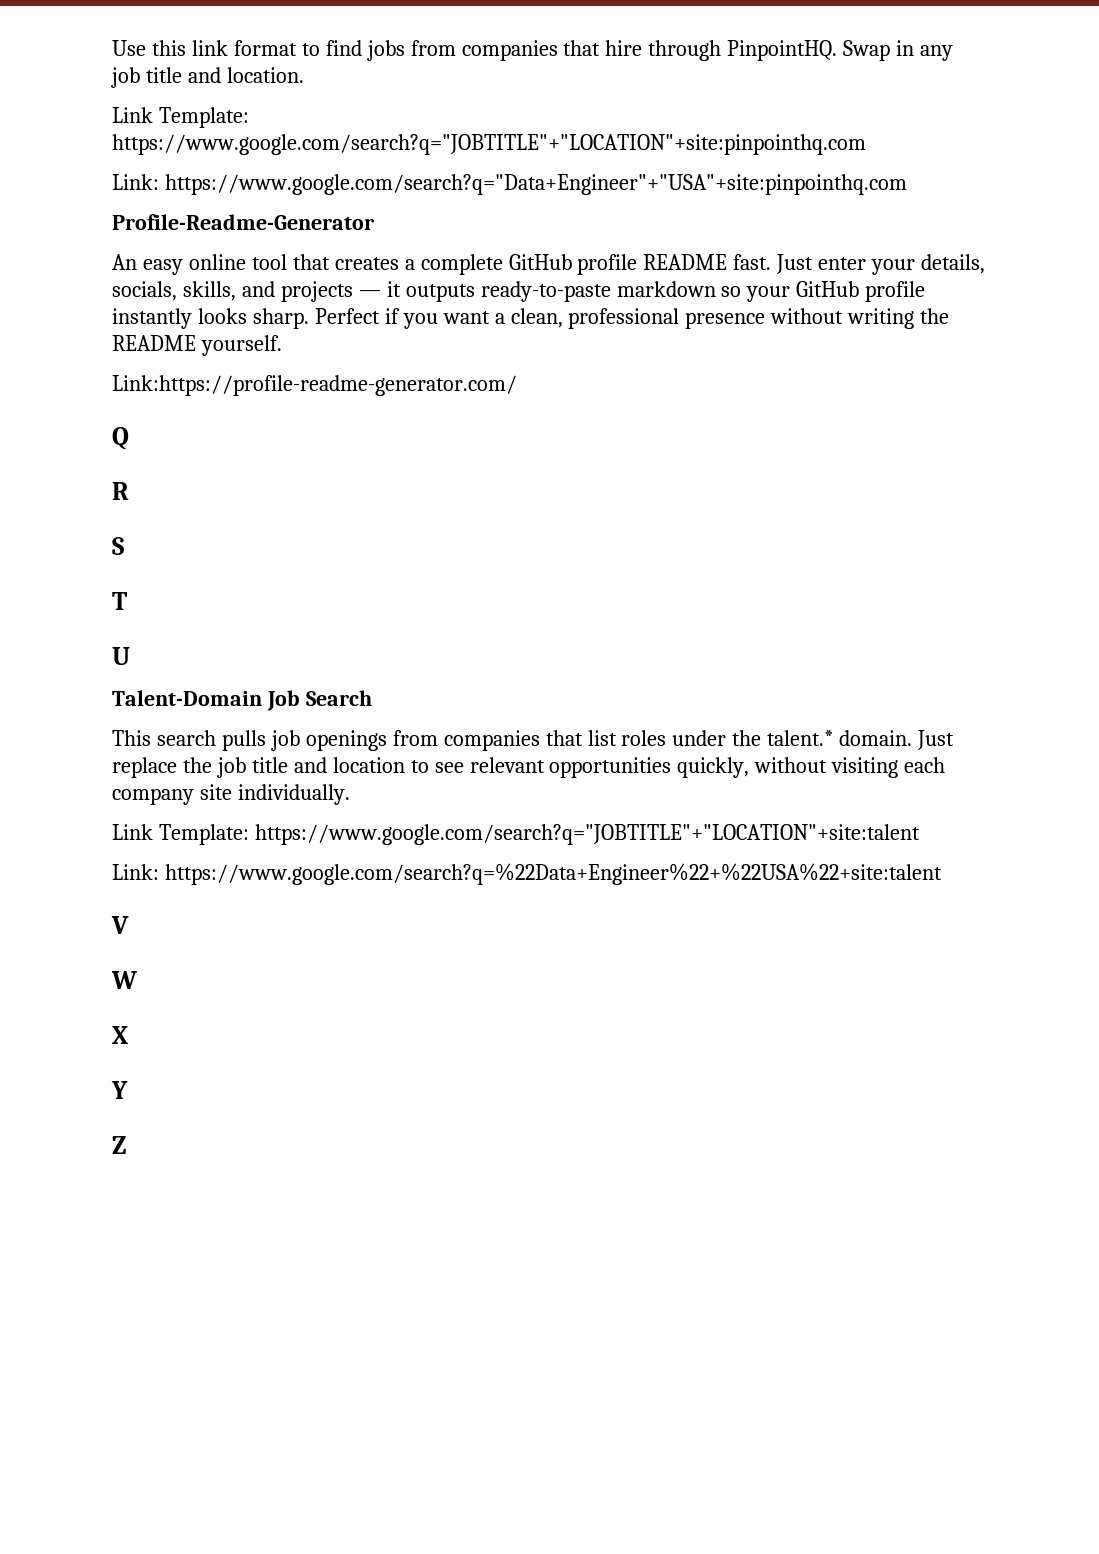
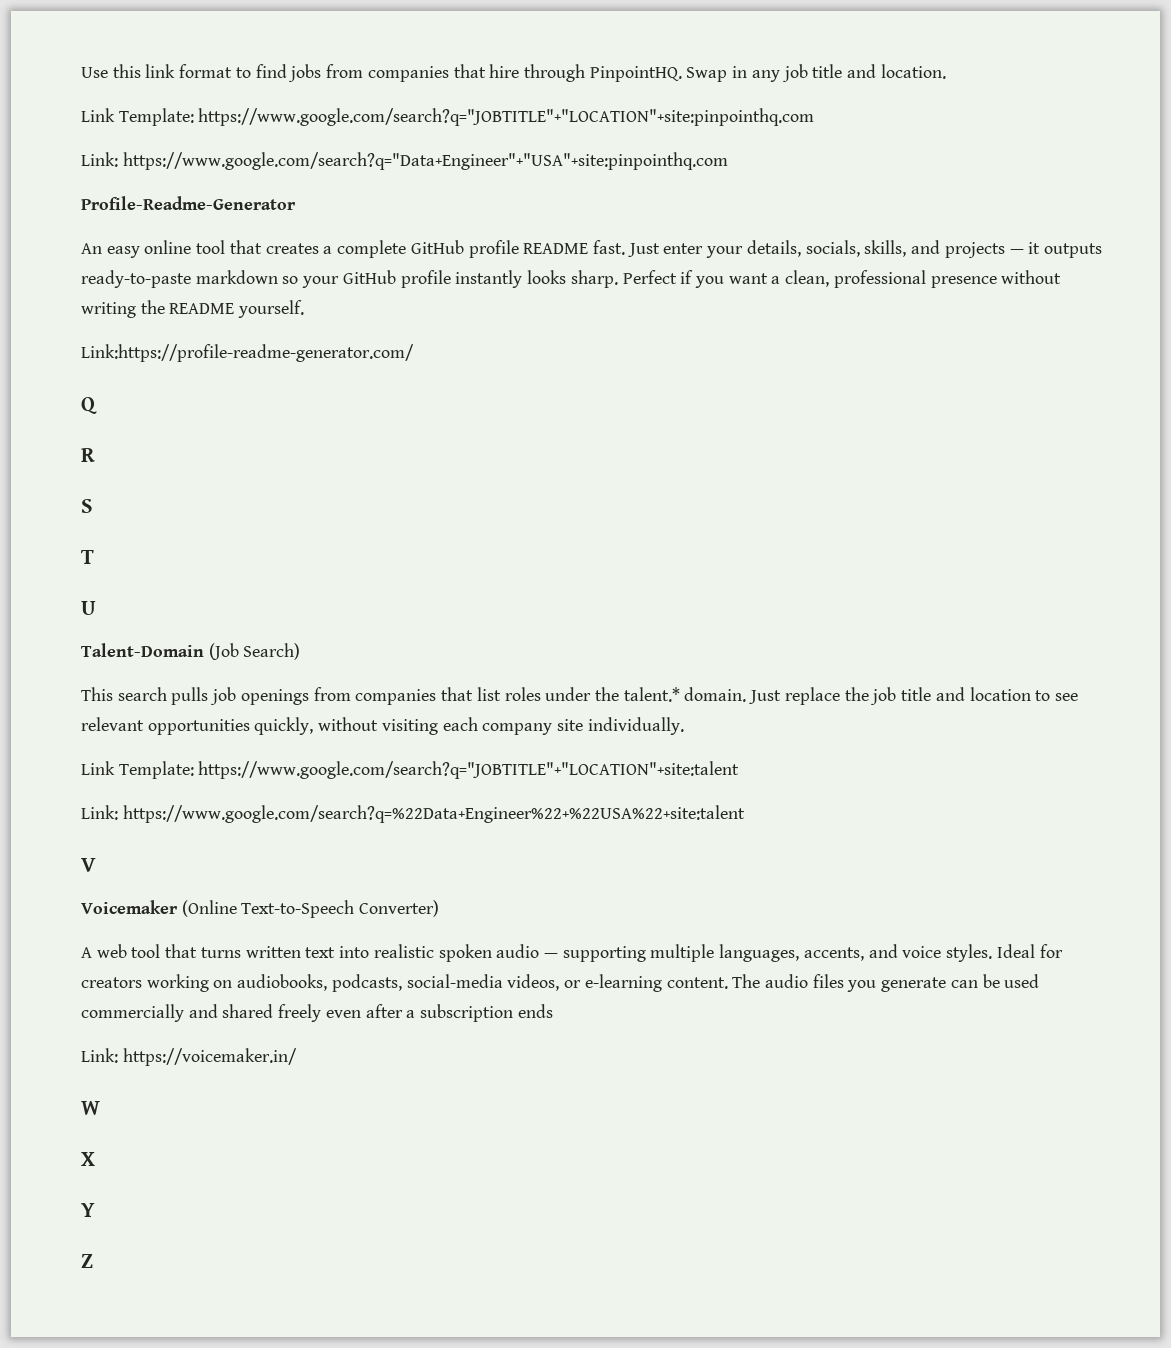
- Talent-Domain Job Search
+ Talent-Domain (Job Search)
+ Voicemaker (Online Text-to-Speech Converter)
+ A web tool that turns written text into realistic spoken audio — supporting multiple languages, accents, and voice styles. Ideal for creators working on audiobooks, podcasts, social-media videos, or e-learning content. The audio files you generate can be used commercially and shared freely even after a subscription ends
+ Link: https://voicemaker.in/

